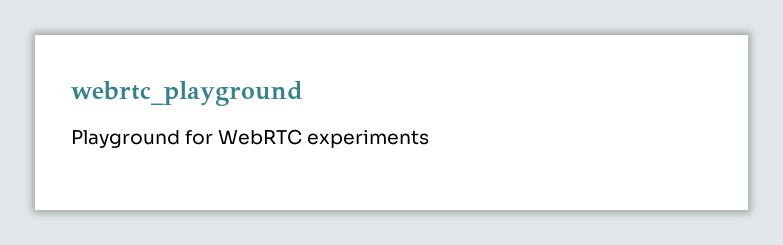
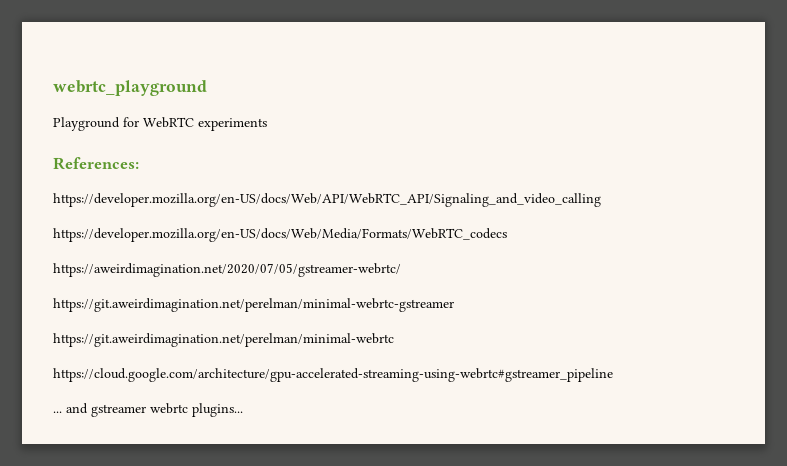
+ References:
+ https://developer.mozilla.org/en-US/docs/Web/API/WebRTC_API/Signaling_and_video_calling
+ https://developer.mozilla.org/en-US/docs/Web/Media/Formats/WebRTC_codecs
+ https://aweirdimagination.net/2020/07/05/gstreamer-webrtc/
+ https://git.aweirdimagination.net/perelman/minimal-webrtc-gstreamer
+ https://git.aweirdimagination.net/perelman/minimal-webrtc
+ https://cloud.google.com/architecture/gpu-accelerated-streaming-using-webrtc#gstreamer_pipeline
+ ... and gstreamer webrtc plugins...

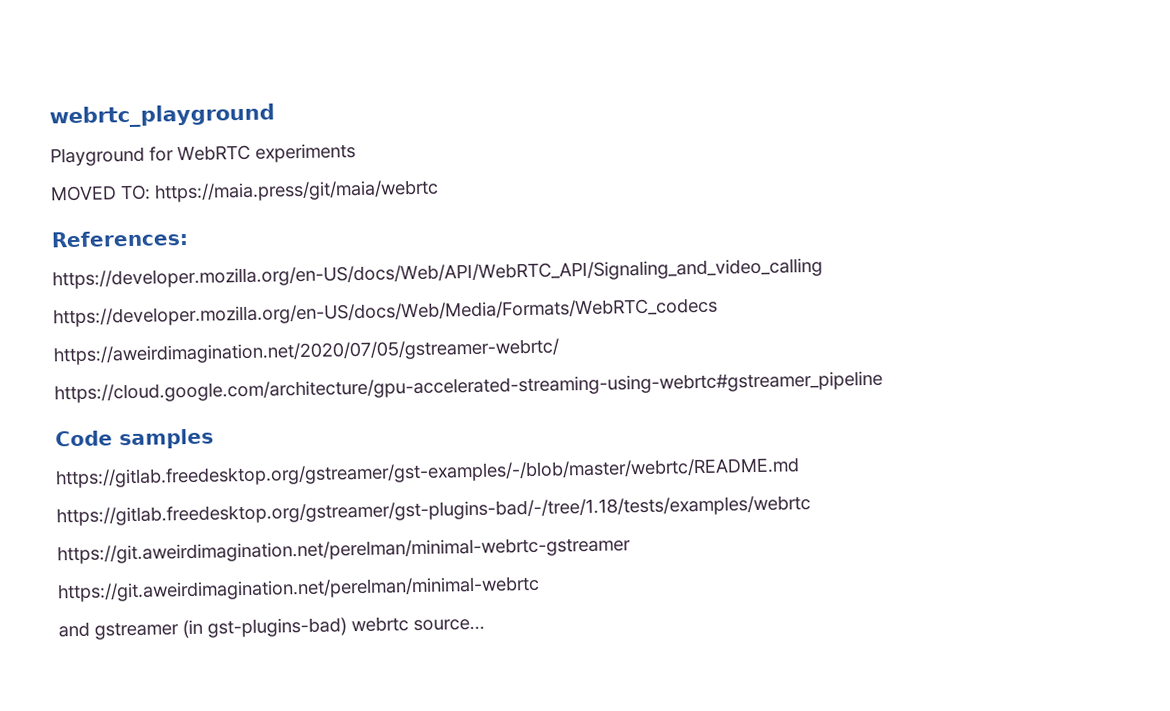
+ MOVED TO: https://maia.press/git/maia/webrtc
+ https://cloud.google.com/architecture/gpu-accelerated-streaming-using-webrtc#gstreamer_pipeline
+ Code samples
+ https://gitlab.freedesktop.org/gstreamer/gst-examples/-/blob/master/webrtc/README.md
+ https://gitlab.freedesktop.org/gstreamer/gst-plugins-bad/-/tree/1.18/tests/examples/webrtc
  https://git.aweirdimagination.net/perelman/minimal-webrtc-gstreamer
  https://git.aweirdimagination.net/perelman/minimal-webrtc
- https://cloud.google.com/architecture/gpu-accelerated-streaming-using-webrtc#gstreamer_pipeline
- ... and gstreamer webrtc plugins...
+ and gstreamer (in gst-plugins-bad) webrtc source...

